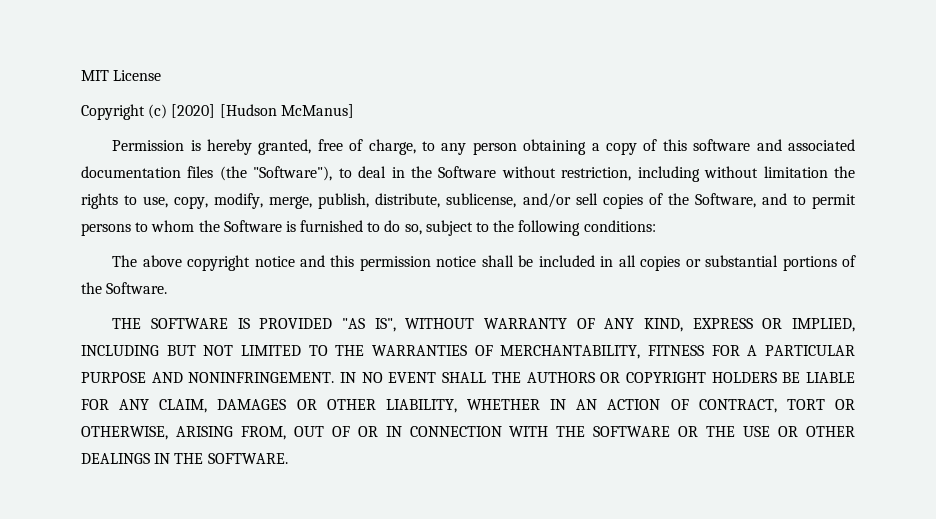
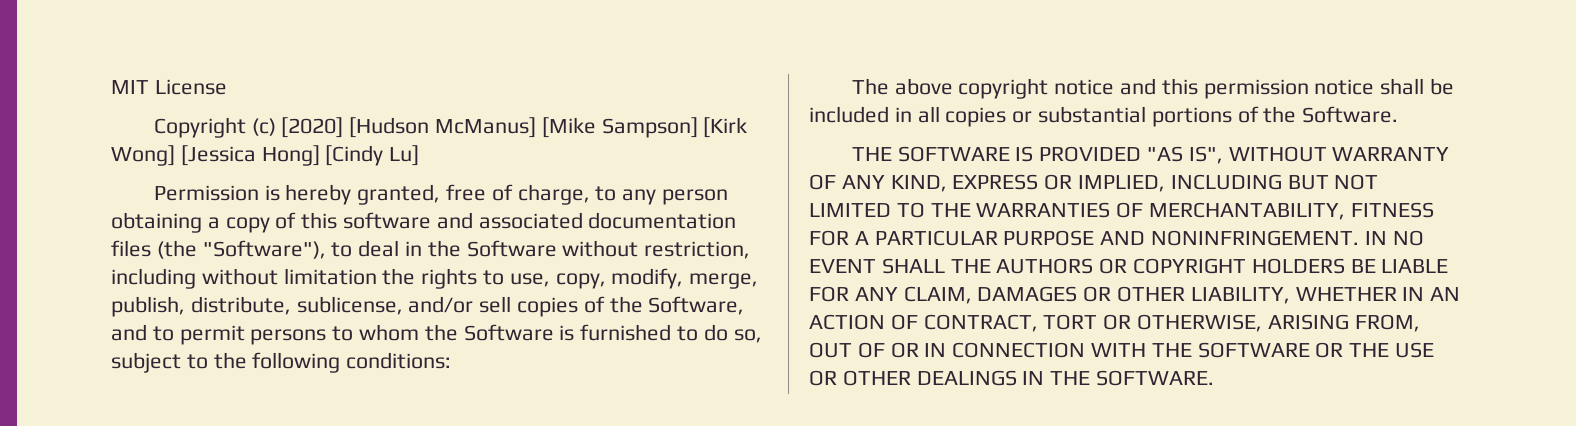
- Copyright (c) [2020] [Hudson McManus]
+ Copyright (c) [2020] [Hudson McManus] [Mike Sampson] [Kirk Wong] [Jessica Hong] [Cindy Lu]

